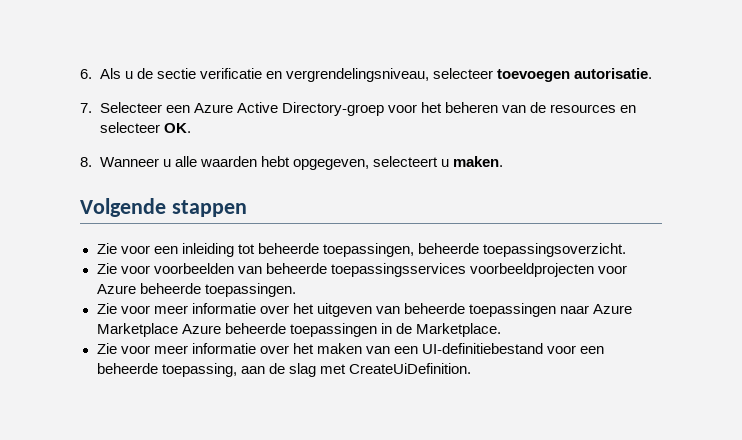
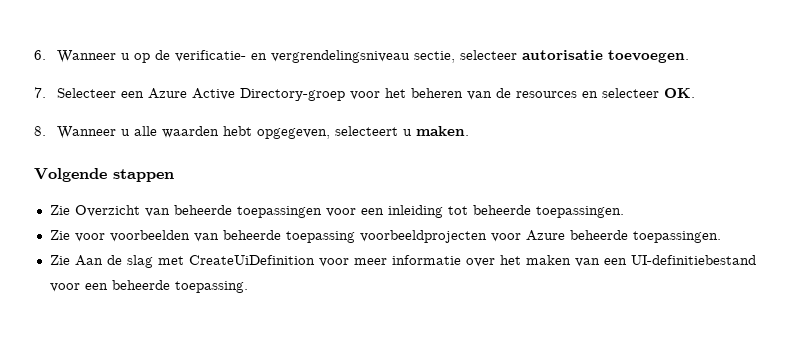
- 6. Als u de sectie verificatie en vergrendelingsniveau, selecteer toevoegen autorisatie.
+ 6. Wanneer u op de verificatie- en vergrendelingsniveau sectie, selecteer autorisatie toevoegen.
- Zie voor een inleiding tot beheerde toepassingen, beheerde toepassingsoverzicht.
+ Zie Overzicht van beheerde toepassingen voor een inleiding tot beheerde toepassingen.
- Zie voor voorbeelden van beheerde toepassingsservices voorbeeldprojecten voor Azure beheerde toepassingen.
+ Zie voor voorbeelden van beheerde toepassing voorbeeldprojecten voor Azure beheerde toepassingen.
- Zie voor meer informatie over het uitgeven van beheerde toepassingen naar Azure Marketplace Azure beheerde toepassingen in de Marketplace.
- Zie voor meer informatie over het maken van een UI-definitiebestand voor een beheerde toepassing, aan de slag met CreateUiDefinition.
+ Zie Aan de slag met CreateUiDefinition voor meer informatie over het maken van een UI-definitiebestand voor een beheerde toepassing.

